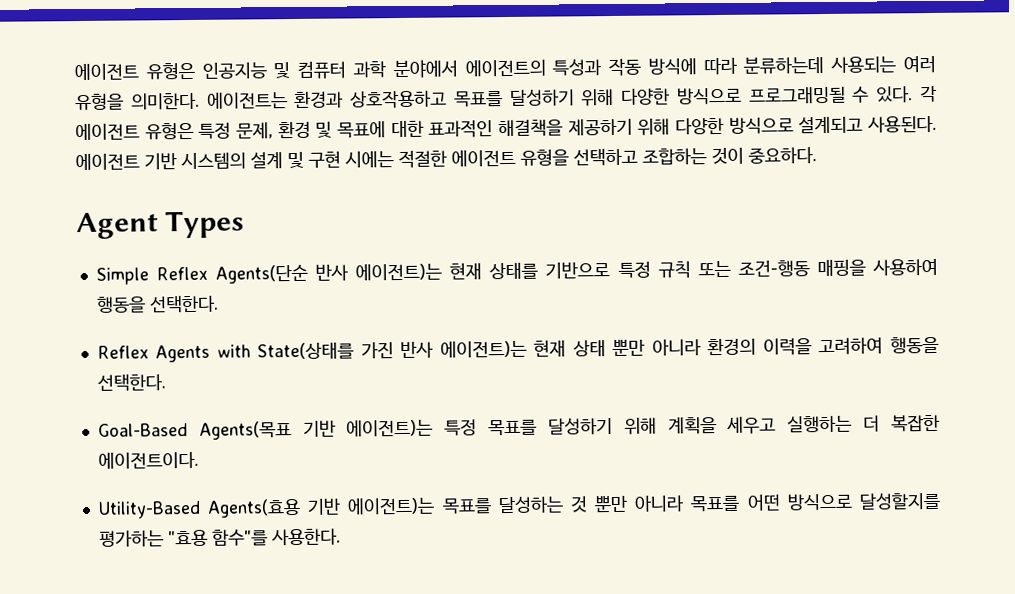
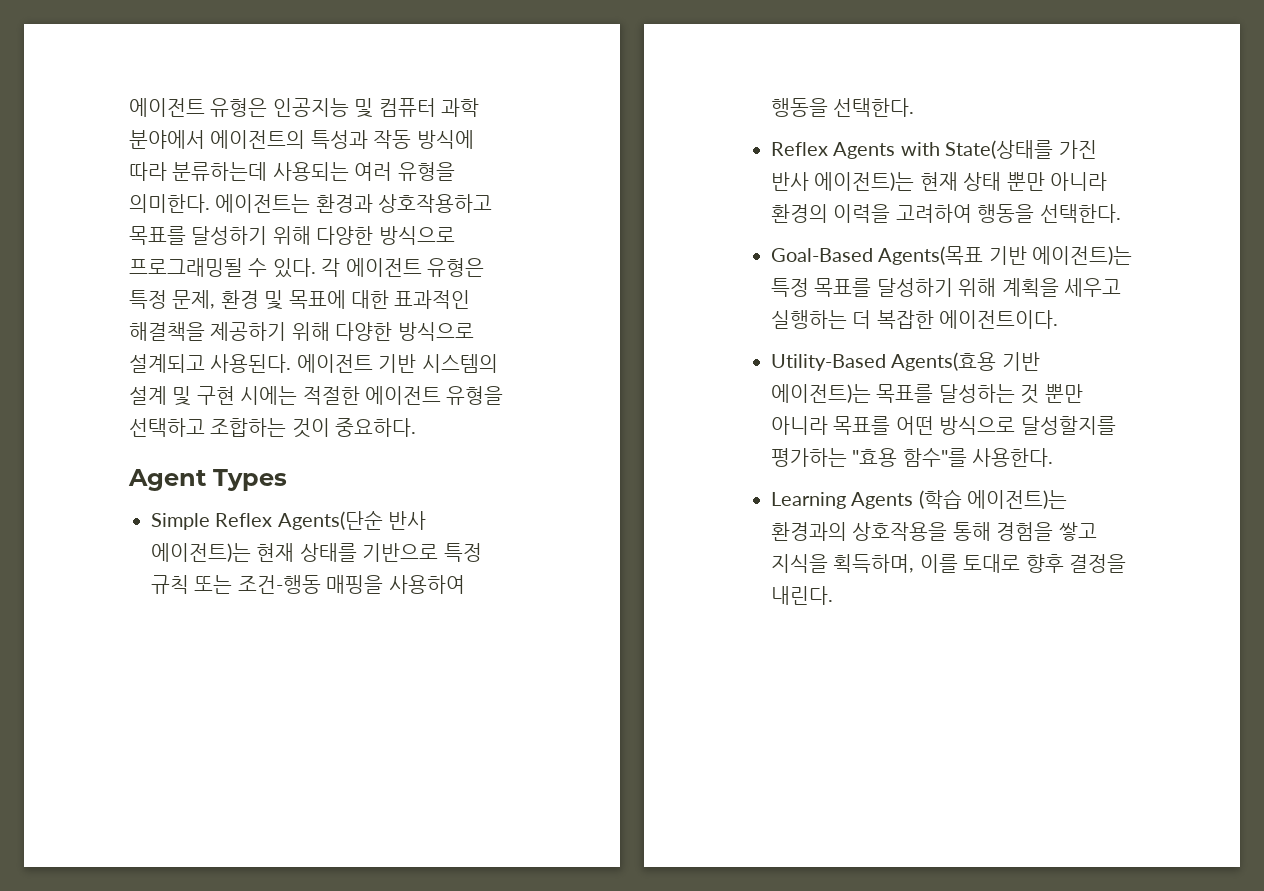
+ Learning Agents (학습 에이전트)는 환경과의 상호작용을 통해 경험을 쌓고 지식을 획득하며, 이를 토대로 향후 결정을 내린다.

